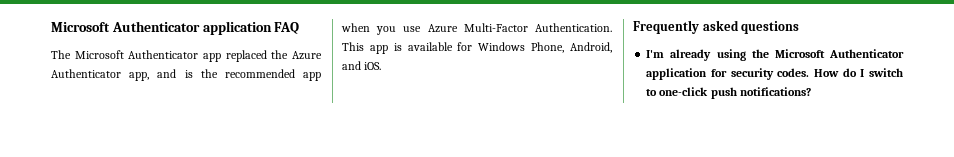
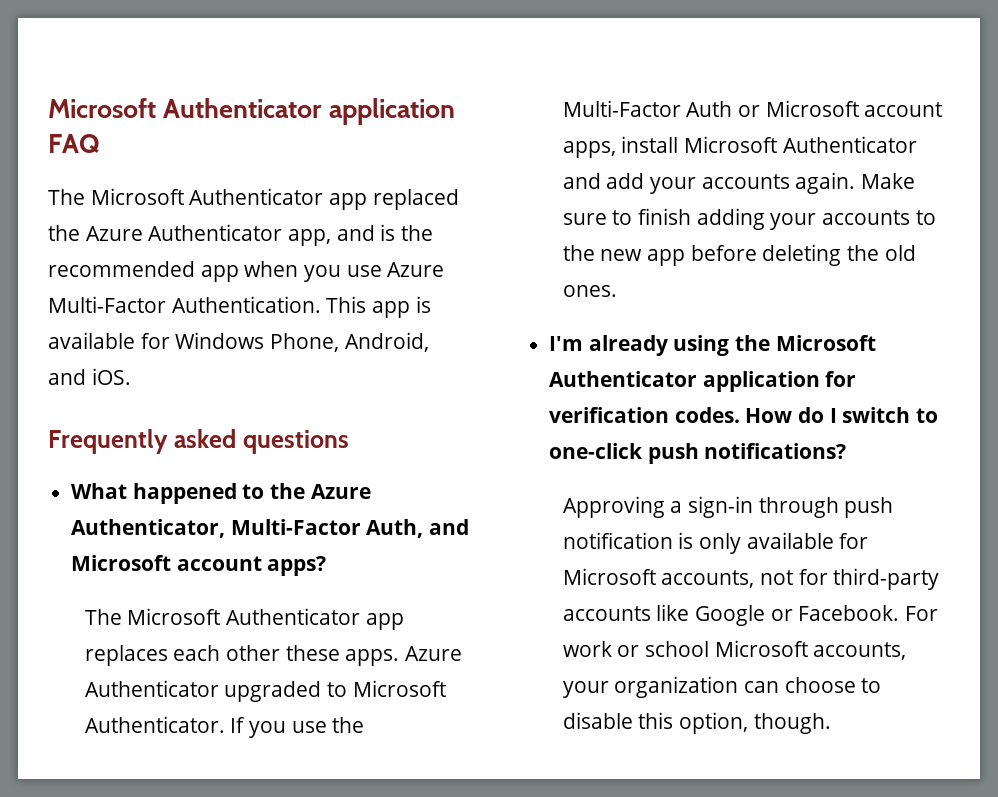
+ What happened to the Azure Authenticator, Multi-Factor Auth, and Microsoft account apps?
+ The Microsoft Authenticator app replaces each other these apps. Azure Authenticator upgraded to Microsoft Authenticator. If you use the Multi-Factor Auth or Microsoft account apps, install Microsoft Authenticator and add your accounts again. Make sure to finish adding your accounts to the new app before deleting the old ones.
- I'm already using the Microsoft Authenticator application for security codes.
+ I'm already using the Microsoft Authenticator application for verification codes.
+ Approving a sign-in through push notification is only available for Microsoft accounts, not for third-party accounts like Google or Facebook. For work or school Microsoft accounts, your organization can choose to disable this option, though.

